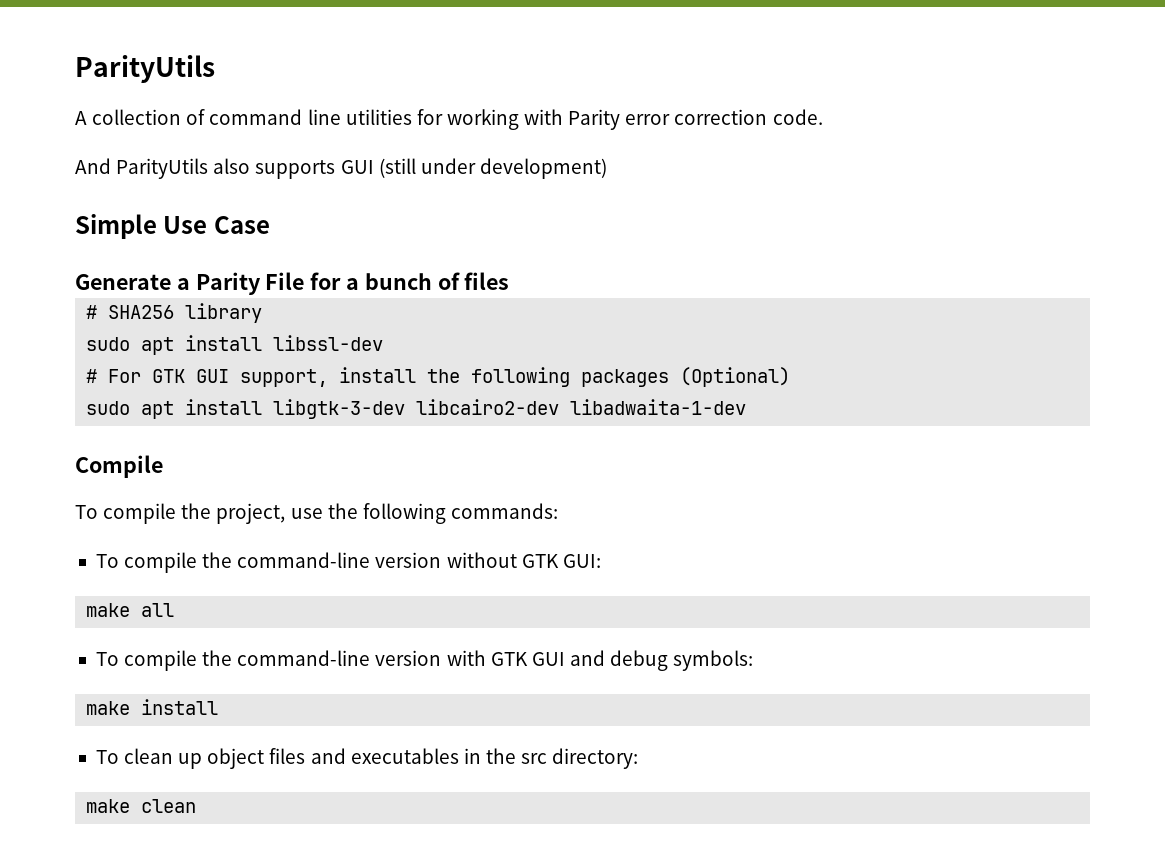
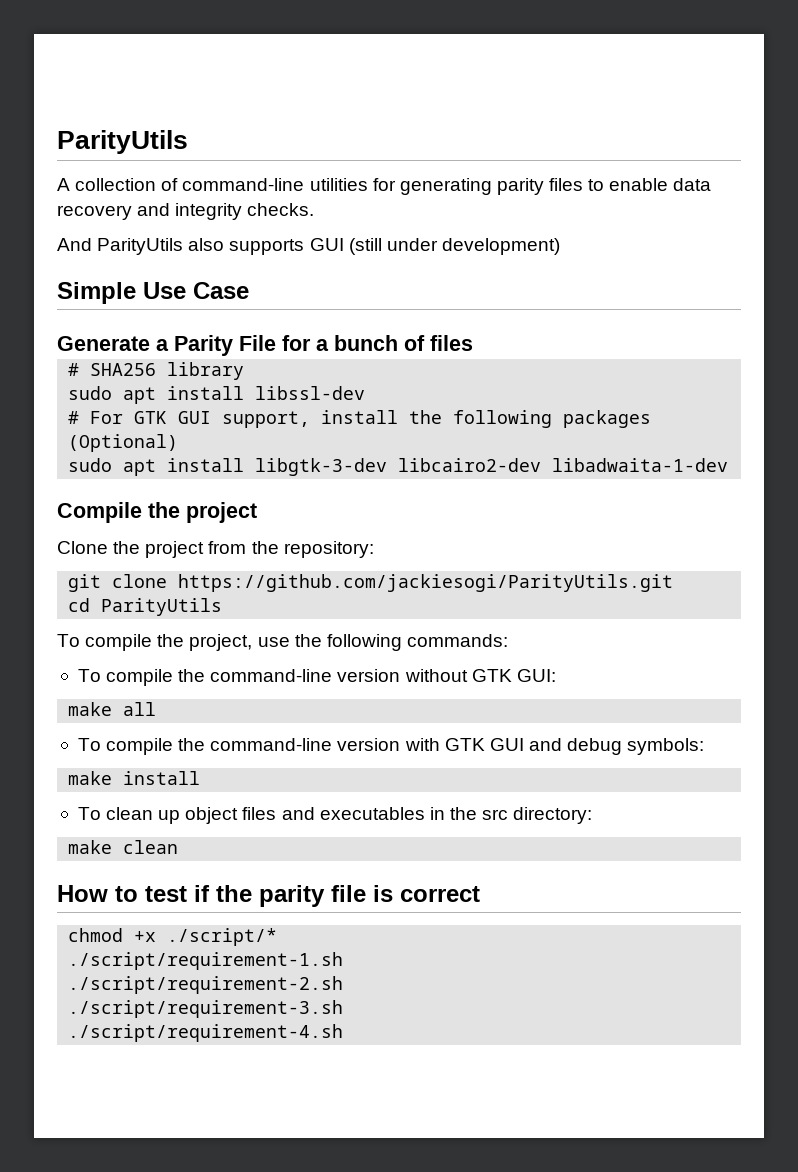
- A collection of command line utilities for working with Parity error correction code.
+ A collection of command-line utilities for generating parity files to enable data recovery and integrity checks.
- Compile
+ Compile the project
+ Clone the project from the repository:
+ git clone https://github.com/jackiesogi/ParityUtils.git
+ cd ParityUtils
+ How to test if the parity file is correct
+ chmod +x ./script/*
+ ./script/requirement-1.sh
+ ./script/requirement-2.sh
+ ./script/requirement-3.sh
+ ./script/requirement-4.sh

